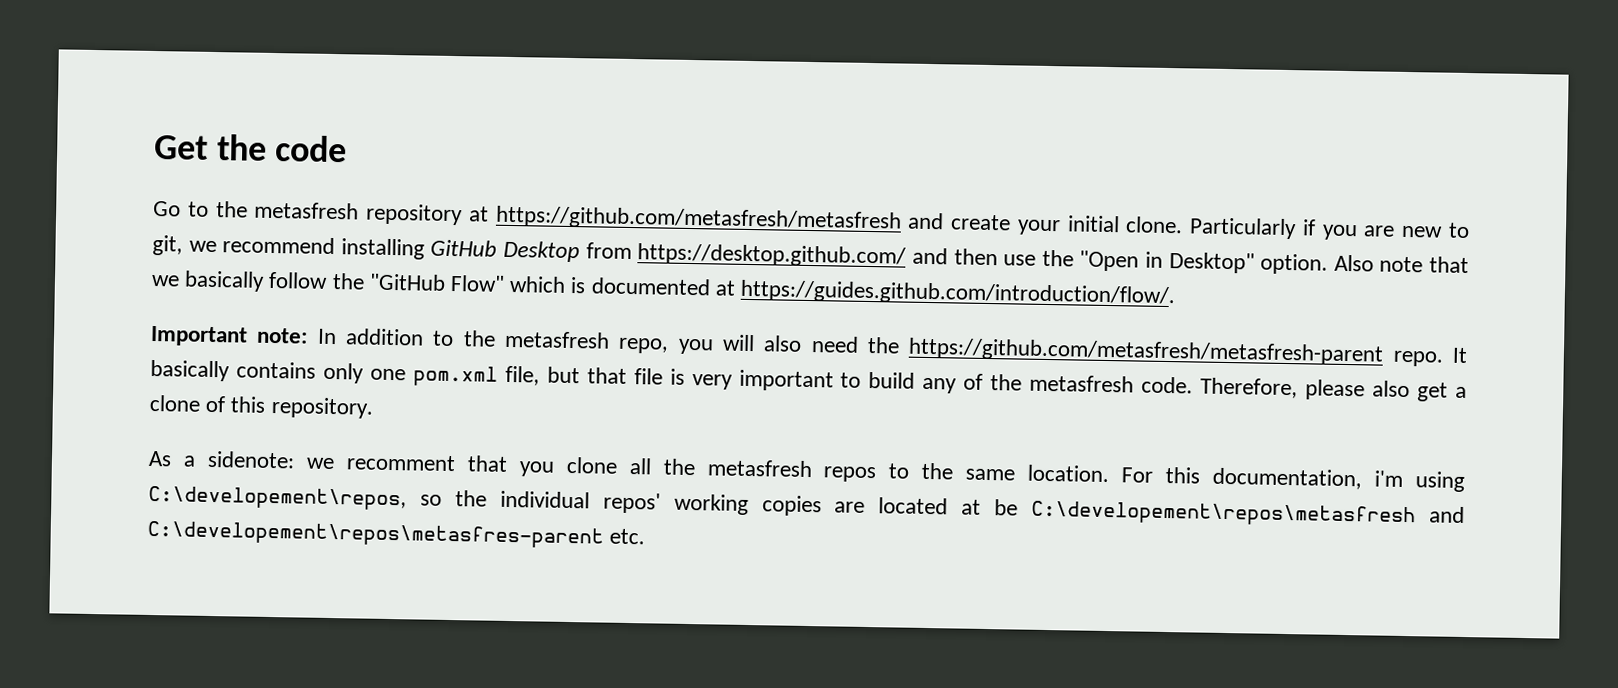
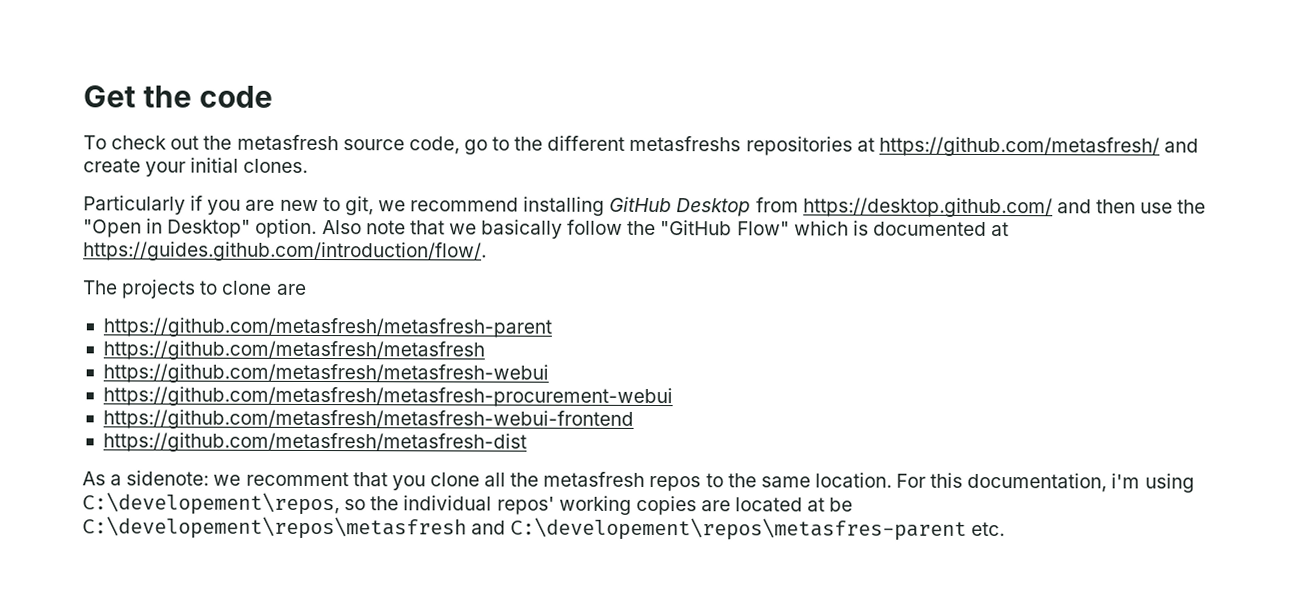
- Go to the metasfresh repository at https://github.com/metasfresh/metasfresh and create your initial clone. Particularly if you are new to git, we recommend installing GitHub Desktop from https://desktop.github.com/ and then use the "Open in Desktop" option.
+ To check out the metasfresh source code, go to the different metasfreshs repositories at https://github.com/metasfresh/ and create your initial clones.
+ Particularly if you are new to git, we recommend installing GitHub Desktop from https://desktop.github.com/ and then use the "Open in Desktop" option.
- Important note: In addition to the metasfresh repo, you will also need the https://github.com/metasfresh/metasfresh-parent repo. It basically contains only one pom.xml file, but that file is very important to build any of the metasfresh code. Therefore, please also get a clone of this repository.
+ The projects to clone are
+ https://github.com/metasfresh/metasfresh-parent
+ https://github.com/metasfresh/metasfresh
+ https://github.com/metasfresh/metasfresh-webui
+ https://github.com/metasfresh/metasfresh-procurement-webui
+ https://github.com/metasfresh/metasfresh-webui-frontend
+ https://github.com/metasfresh/metasfresh-dist

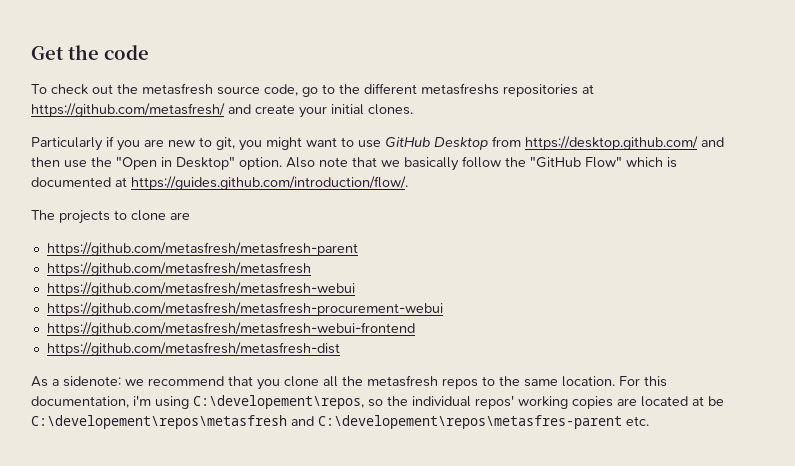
- Particularly if you are new to git, we recommend installing GitHub Desktop from https://desktop.github.com/ and then use the "Open in Desktop" option.
+ Particularly if you are new to git, you might want to use GitHub Desktop from https://desktop.github.com/ and then use the "Open in Desktop" option.
- As a sidenote: we recomment that you clone all the metasfresh repos to the same location.
+ As a sidenote: we recommend that you clone all the metasfresh repos to the same location.

